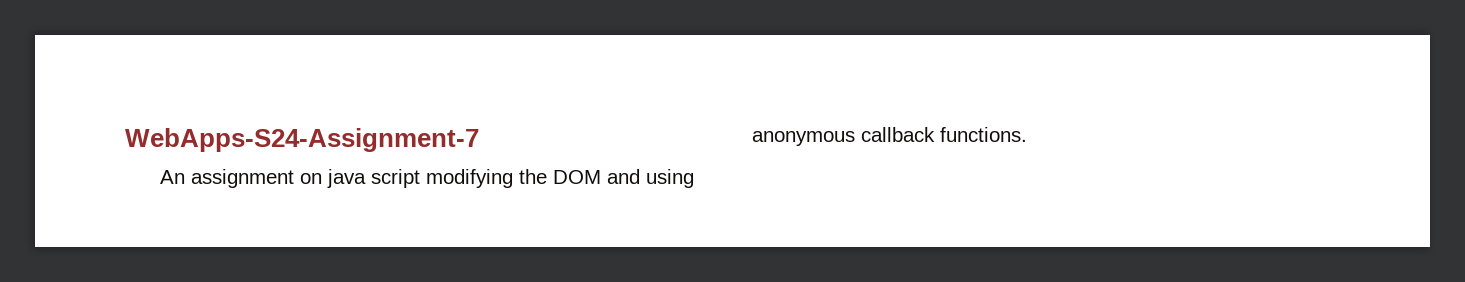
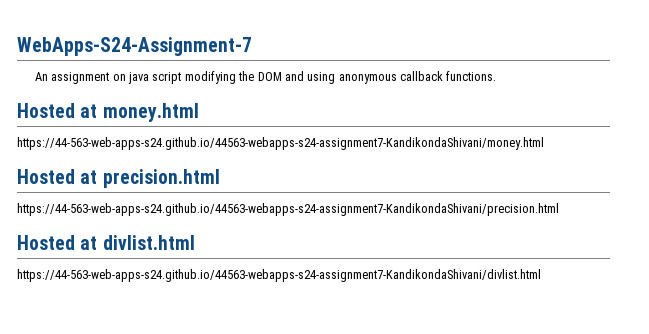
+ Hosted at money.html
+ https://44-563-web-apps-s24.github.io/44563-webapps-s24-assignment7-KandikondaShivani/money.html
+ Hosted at precision.html
+ https://44-563-web-apps-s24.github.io/44563-webapps-s24-assignment7-KandikondaShivani/precision.html
+ Hosted at divlist.html
+ https://44-563-web-apps-s24.github.io/44563-webapps-s24-assignment7-KandikondaShivani/divlist.html

